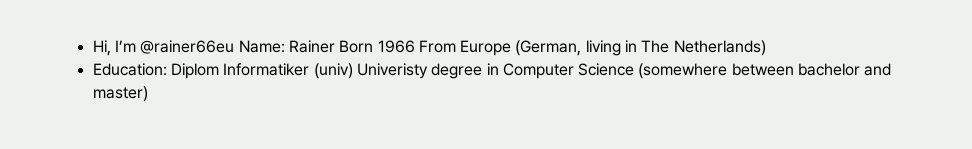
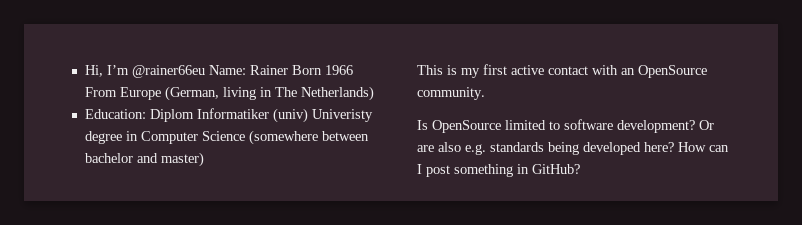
+ This is my first active contact with an OpenSource community.
+ Is OpenSource limited to software development? Or are also e.g. standards being developed here? How can I post something in GitHub?

